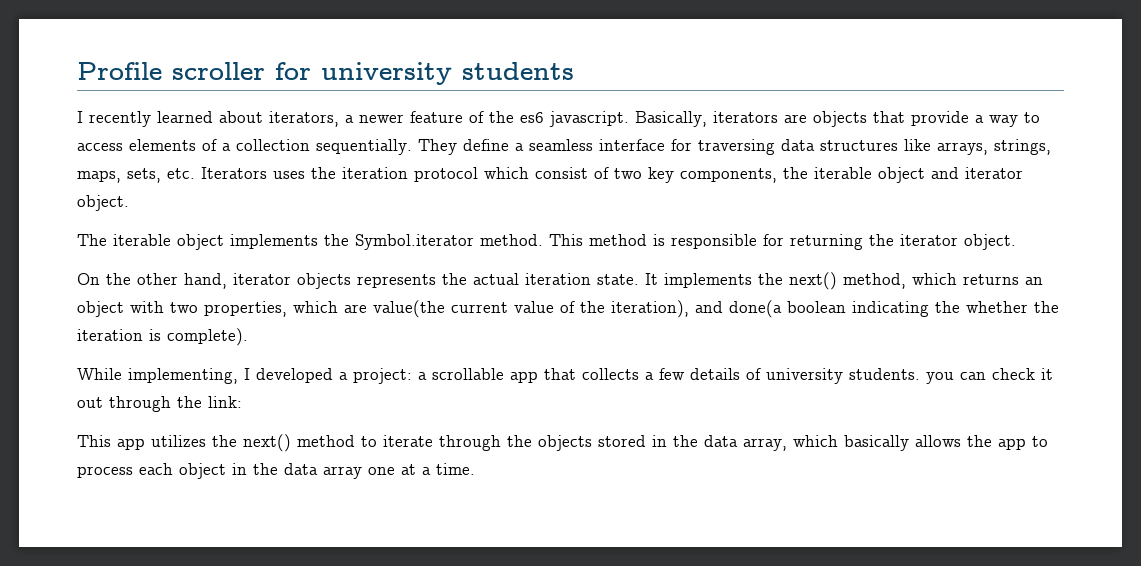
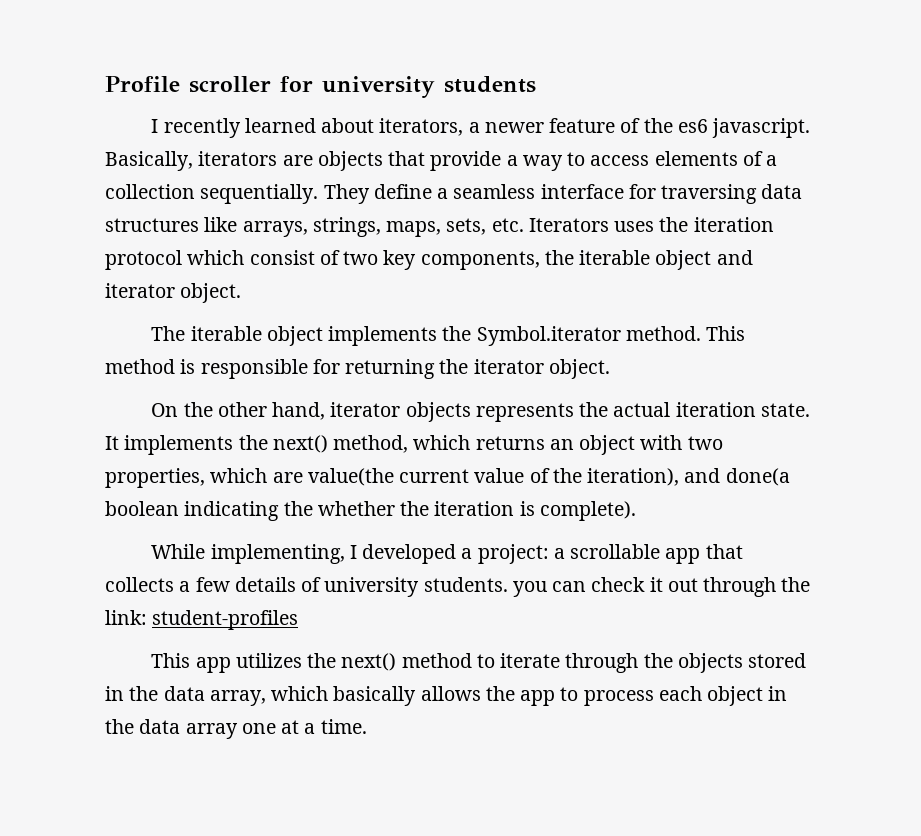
- While implementing, I developed a project: a scrollable app that collects a few details of university students. you can check it out through the link:
+ While implementing, I developed a project: a scrollable app that collects a few details of university students. you can check it out through the link: student-profiles

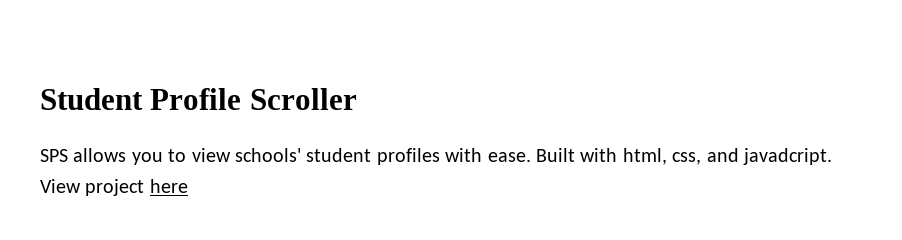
- Profile scroller for university students
- I recently learned about iterators, a newer feature of the es6 javascript. Basically, iterators are objects that provide a way to access elements of a collection sequentially. They define a seamless interface for traversing data structures like arrays, strings, maps, sets, etc. Iterators uses the iteration protocol which consist of two key components, the iterable object and iterator object.
- The iterable object implements the Symbol.iterator method. This method is responsible for returning the iterator object.
- On the other hand, iterator objects represents the actual iteration state. It implements the next() method, which returns an object with two properties, which are value(the current value of the iteration), and done(a boolean indicating the whether the iteration is complete).
- While implementing, I developed a project: a scrollable app that collects a few details of university students. you can check it out through the link: student-profiles
- This app utilizes the next() method to iterate through the objects stored in the data array, which basically allows the app to process each object in the data array one at a time.
+ Student Profile Scroller
+ SPS allows you to view schools' student profiles with ease. Built with html, css, and javadcript. View project here

